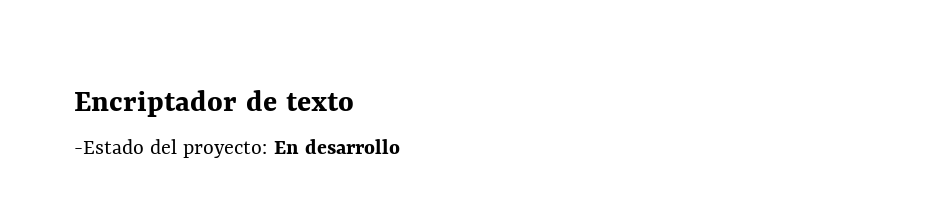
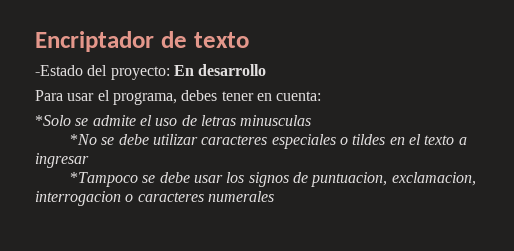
+ Para usar el programa, debes tener en cuenta:
+ *Solo se admite el uso de letras minusculas
+ *No se debe utilizar caracteres especiales o tildes en el texto a ingresar
+ *Tampoco se debe usar los signos de puntuacion, exclamacion, interrogacion o caracteres numerales

